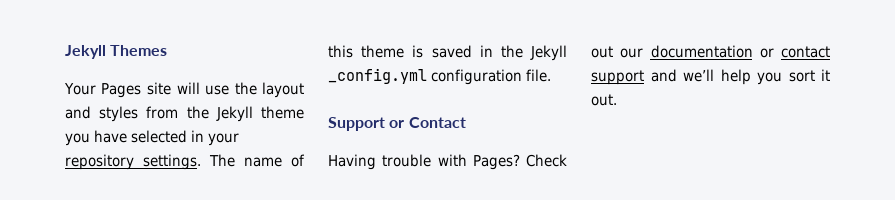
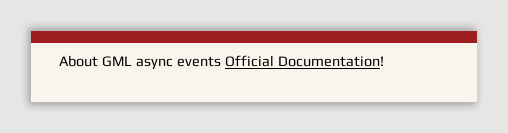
- Jekyll Themes
- Your Pages site will use the layout and styles from the Jekyll theme you have selected in your repository settings. The name of this theme is saved in the Jekyll _config.yml configuration file.
- Support or Contact
- Having trouble with Pages? Check out our documentation or contact support and we’ll help you sort it out.
+ About GML async events Official Documentation!

